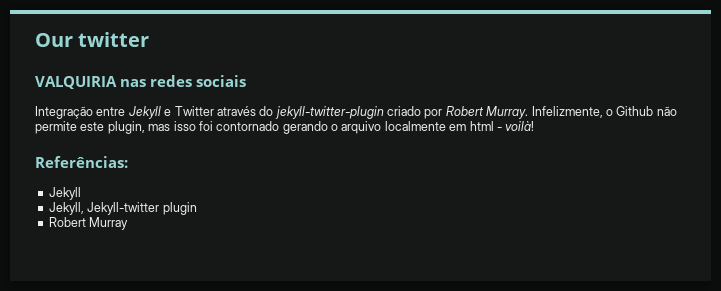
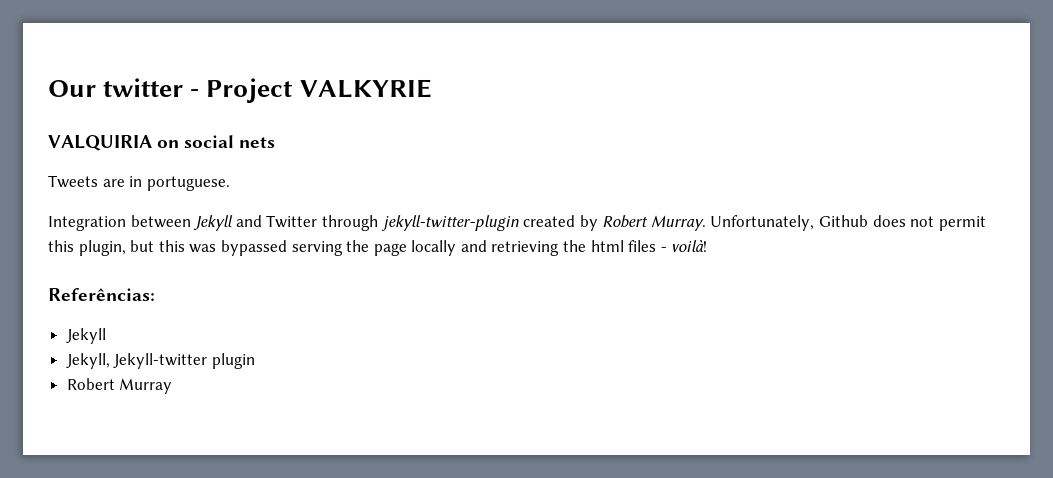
- Our twitter
- VALQUIRIA nas redes sociais
- Integração entre Jekyll e Twitter através do jekyll-twitter-plugin criado por Robert Murray. Infelizmente, o Github não permite este plugin, mas isso foi contornado gerando o arquivo localmente em html - voilà!
+ Our twitter - Project VALKYRIE
+ VALQUIRIA on social nets
+ Tweets are in portuguese.
+ Integration between Jekyll and Twitter through jekyll-twitter-plugin created by Robert Murray. Unfortunately, Github does not permit this plugin, but this was bypassed serving the page locally and retrieving the html files - voilà!

